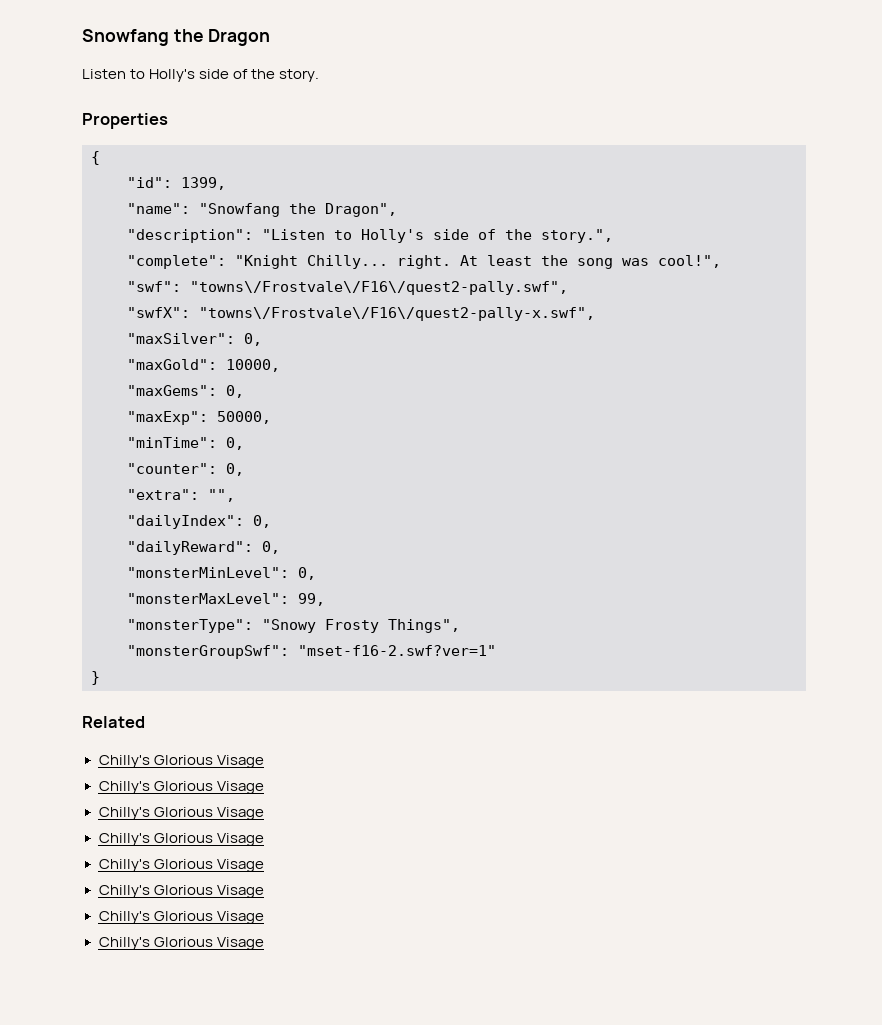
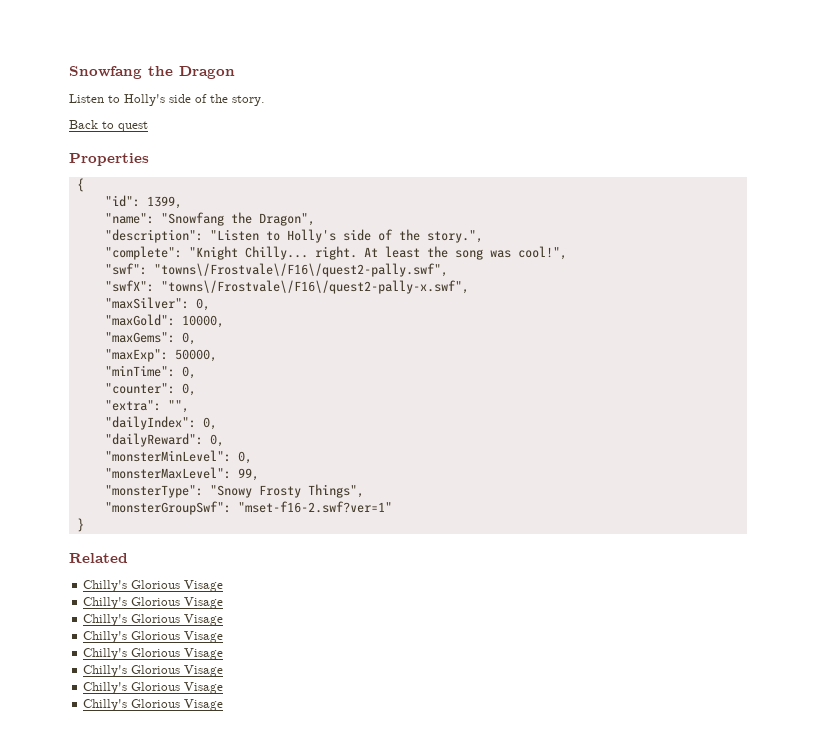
+ Back to quest

